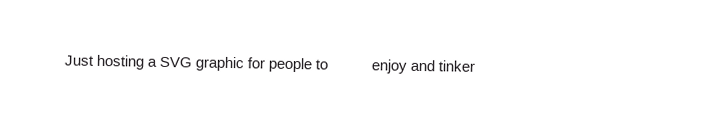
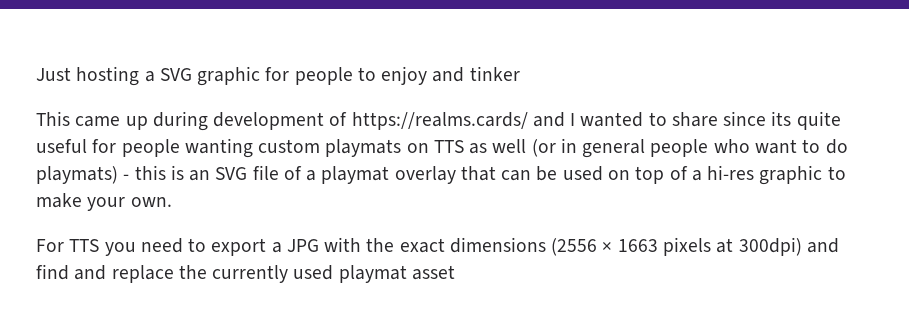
+ This came up during development of https://realms.cards/ and I wanted to share since its quite useful for people wanting custom playmats on TTS as well (or in general people who want to do playmats) - this is an SVG file of a playmat overlay that can be used on top of a hi-res graphic to make your own.
+ For TTS you need to export a JPG with the exact dimensions (2556 × 1663 pixels at 300dpi) and find and replace the currently used playmat asset

